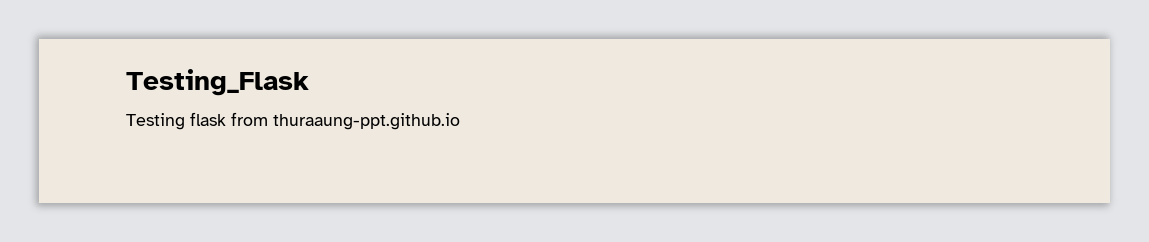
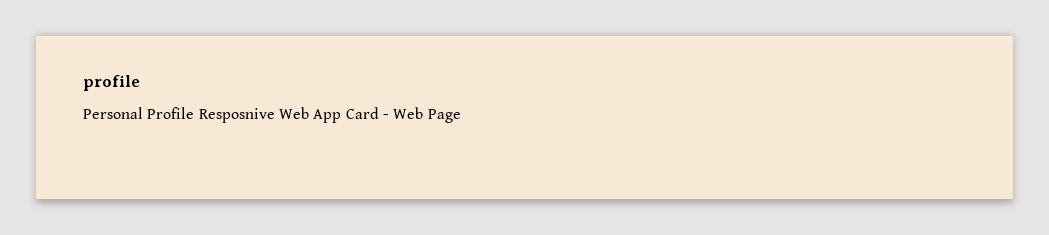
- Testing_Flask
- Testing flask from thuraaung-ppt.github.io
+ profile
+ Personal Profile Resposnive Web App Card - Web Page

